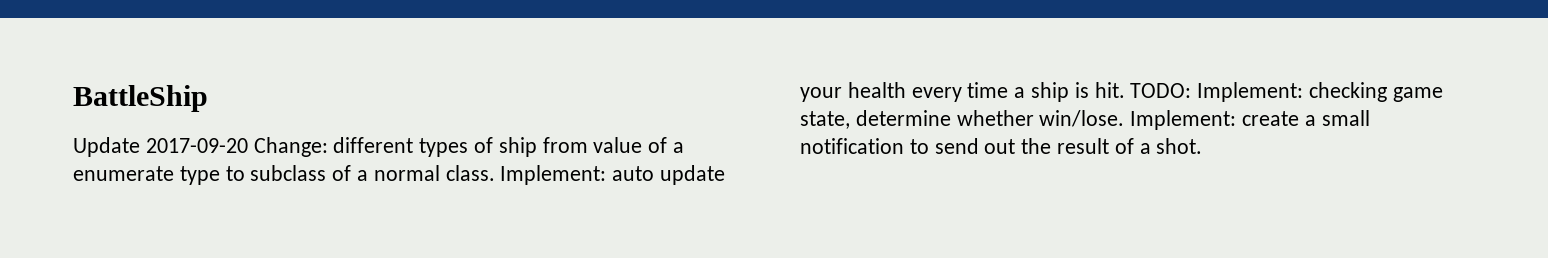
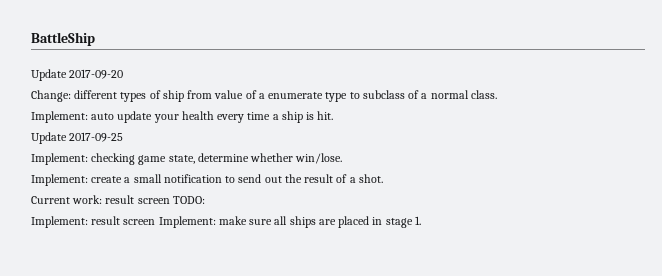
- Update 2017-09-20 Change: different types of ship from value of a enumerate type to subclass of a normal class. Implement: auto update your health every time a ship is hit. TODO: Implement: checking game state, determine whether win/lose. Implement: create a small notification to send out the result of a shot.
+ Update 2017-09-20
+ Change: different types of ship from value of a enumerate type to subclass of a normal class.
+ Implement: auto update your health every time a ship is hit.
+ Update 2017-09-25
+ Implement: checking game state, determine whether win/lose.
+ Implement: create a small notification to send out the result of a shot.
+ Current work: result screen TODO:
+ Implement: result screen Implement: make sure all ships are placed in stage 1.

